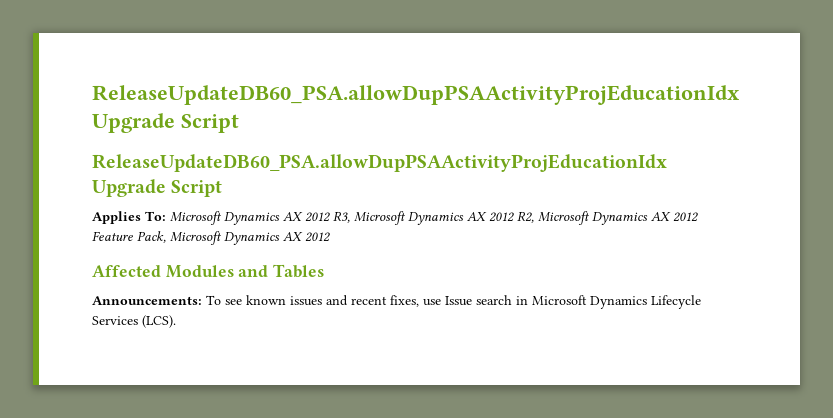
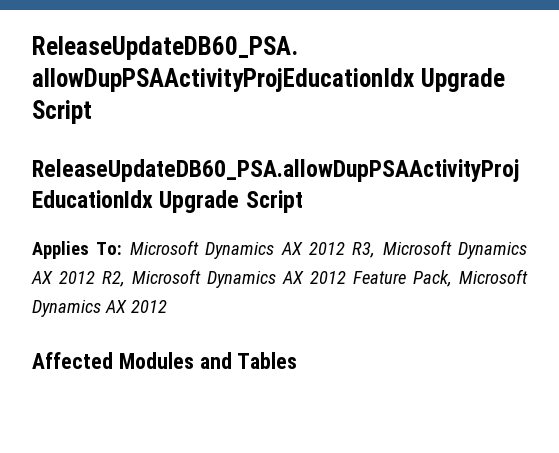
- Announcements: To see known issues and recent fixes, use Issue search in Microsoft Dynamics Lifecycle Services (LCS).

